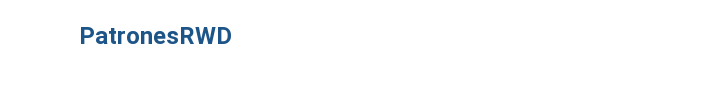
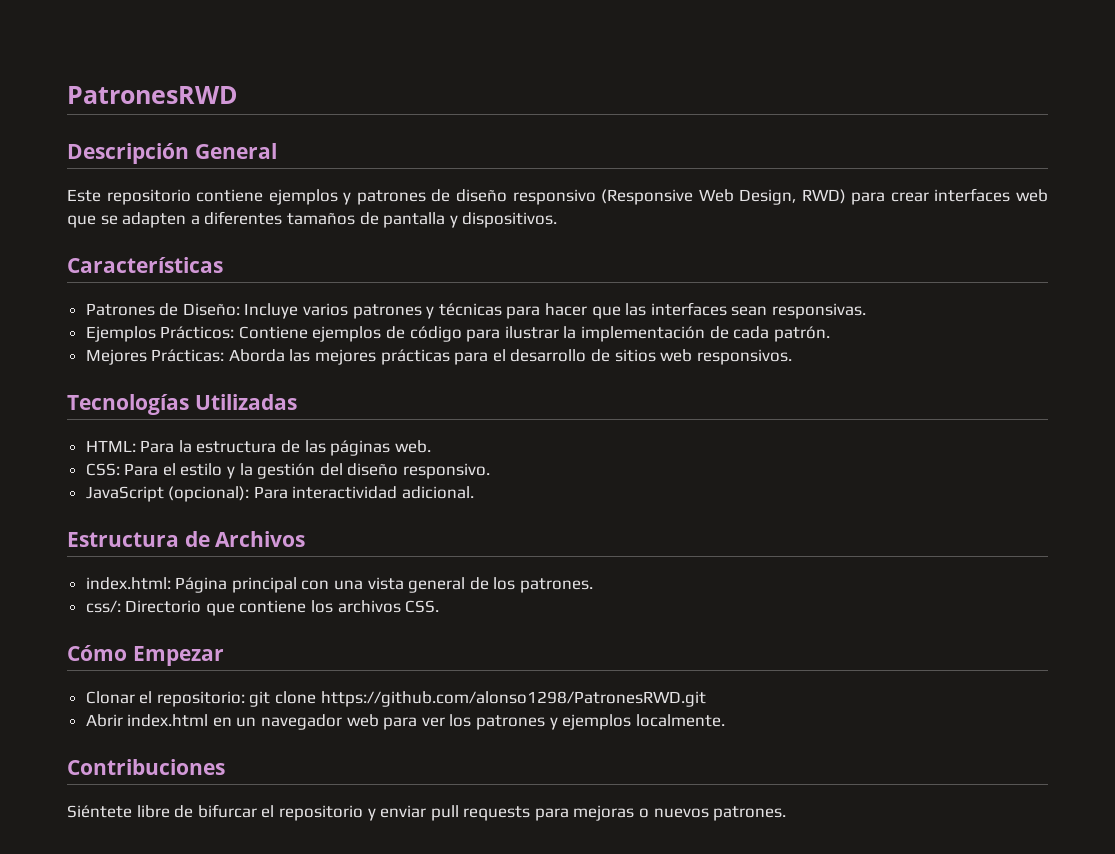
+ Descripción General
+ Este repositorio contiene ejemplos y patrones de diseño responsivo (Responsive Web Design, RWD) para crear interfaces web que se adapten a diferentes tamaños de pantalla y dispositivos.
+ Características
+ Patrones de Diseño: Incluye varios patrones y técnicas para hacer que las interfaces sean responsivas.
+ Ejemplos Prácticos: Contiene ejemplos de código para ilustrar la implementación de cada patrón.
+ Mejores Prácticas: Aborda las mejores prácticas para el desarrollo de sitios web responsivos.
+ Tecnologías Utilizadas
+ HTML: Para la estructura de las páginas web.
+ CSS: Para el estilo y la gestión del diseño responsivo.
+ JavaScript (opcional): Para interactividad adicional.
+ Estructura de Archivos
+ index.html: Página principal con una vista general de los patrones.
+ css/: Directorio que contiene los archivos CSS.
+ Cómo Empezar
+ Clonar el repositorio: git clone https://github.com/alonso1298/PatronesRWD.git
+ Abrir index.html en un navegador web para ver los patrones y ejemplos localmente.
+ Contribuciones
+ Siéntete libre de bifurcar el repositorio y enviar pull requests para mejoras o nuevos patrones.

